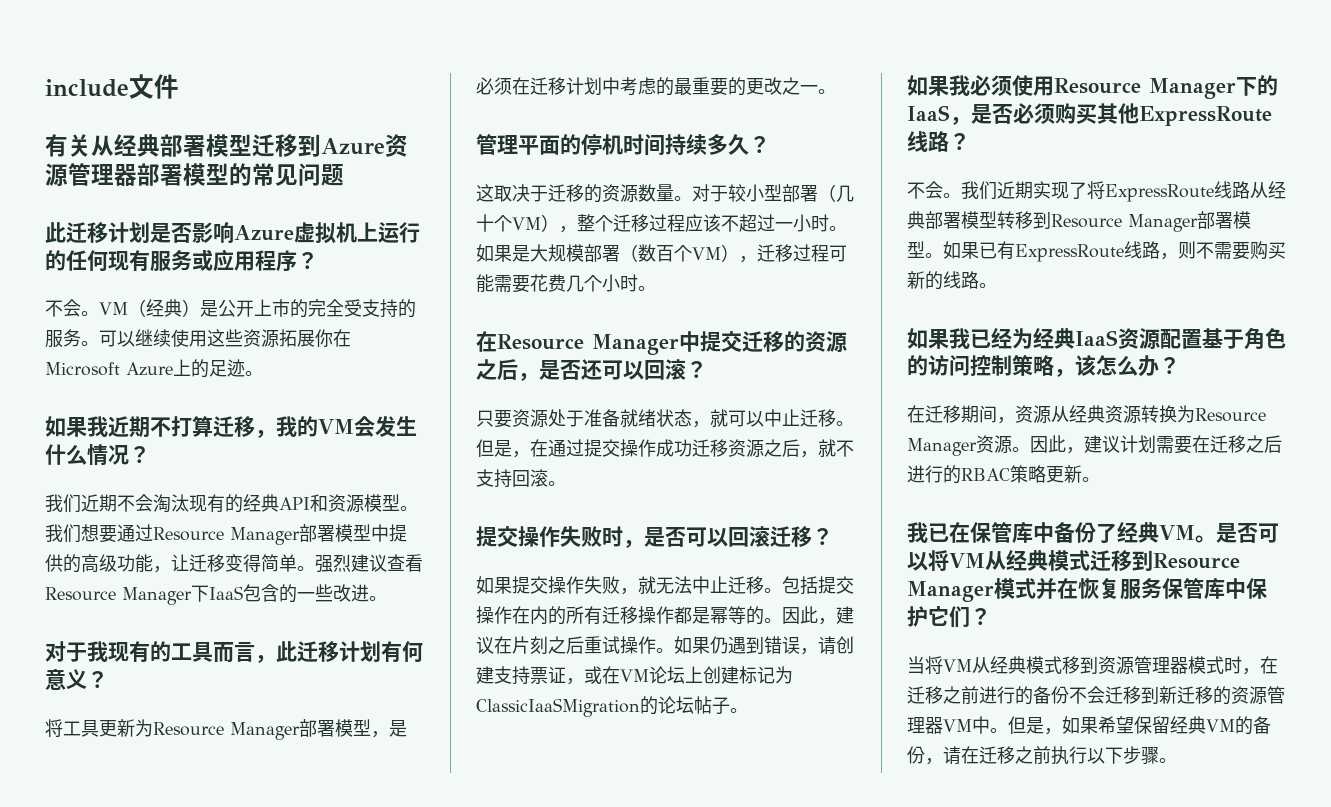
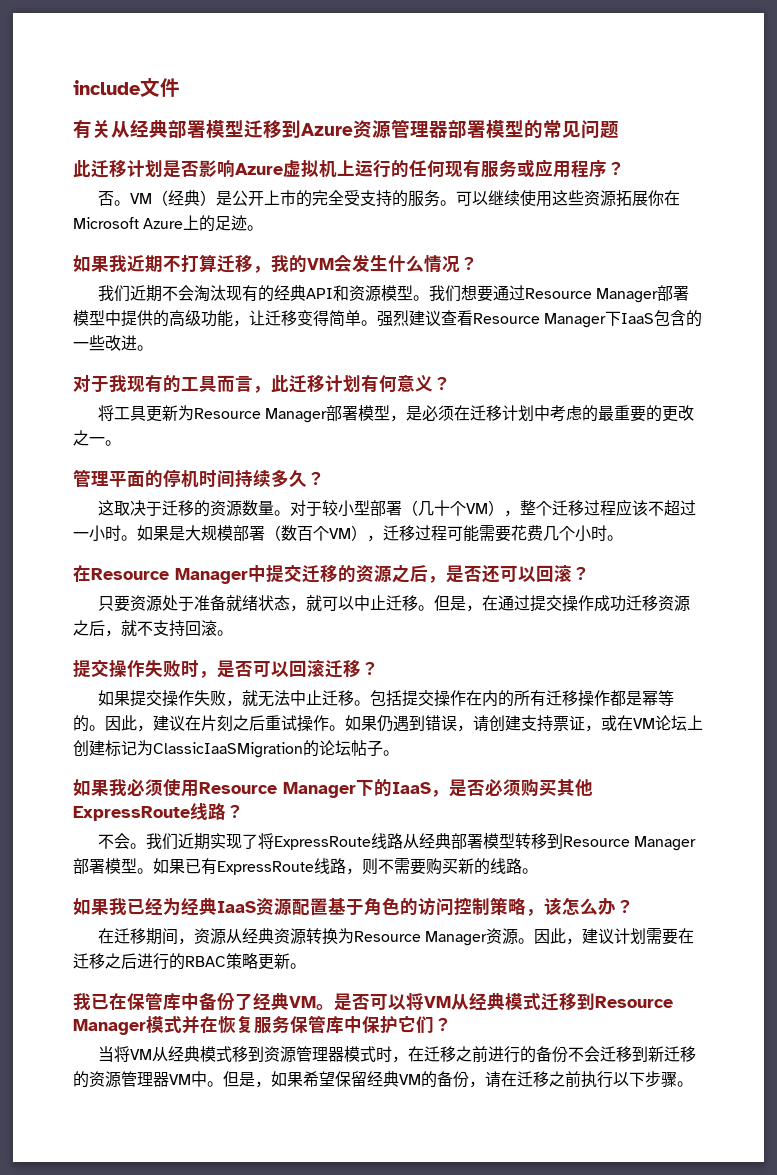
  此迁移计划是否影响Azure虚拟机上运行的任何现有服务或应用程序？
- 不会。
+ 否。

